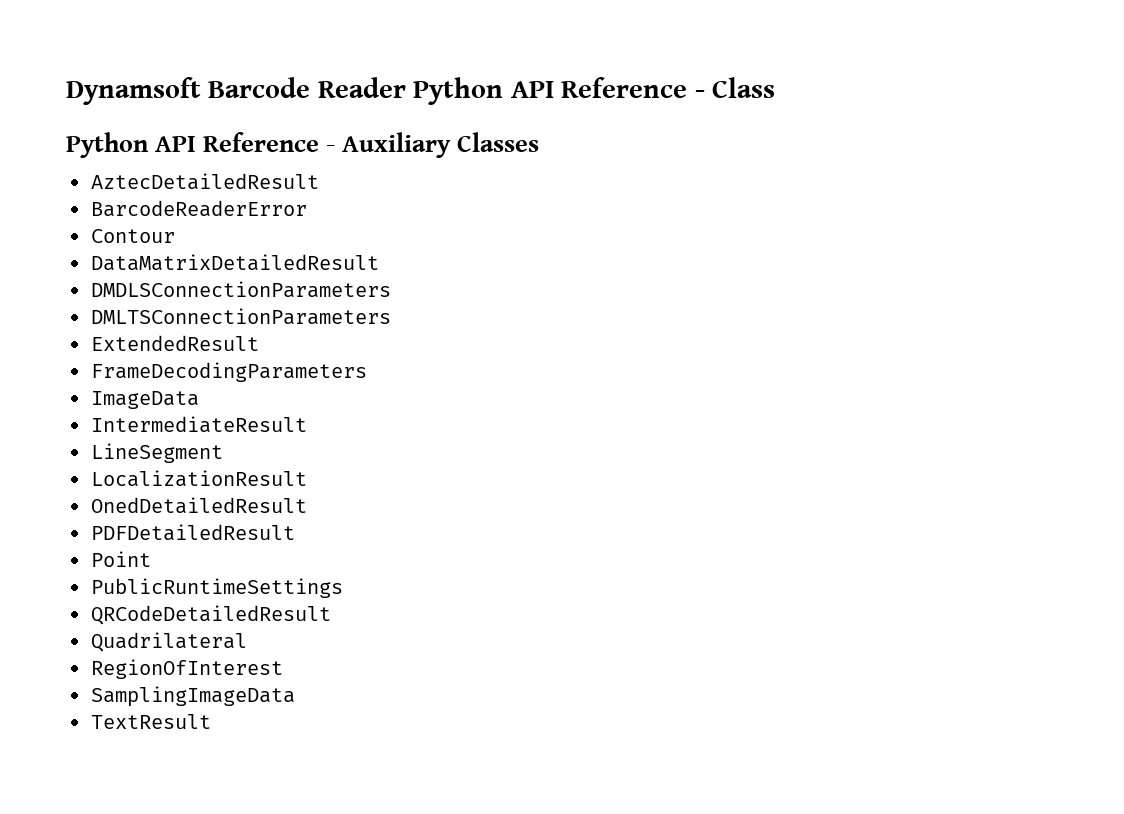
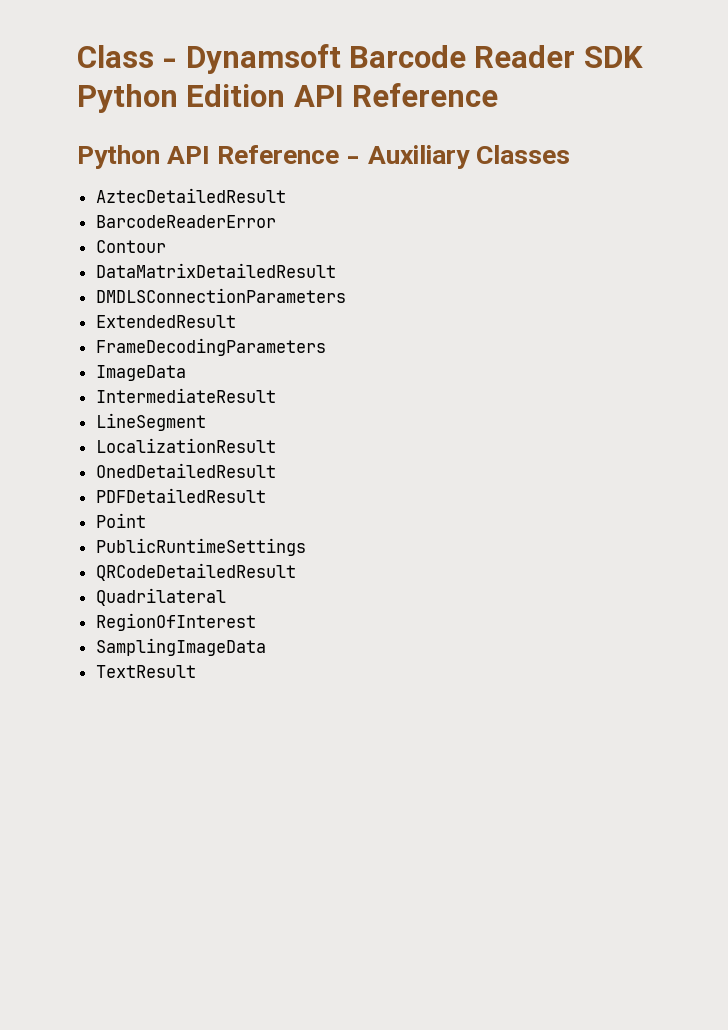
- Dynamsoft Barcode Reader Python API Reference - Class
+ Class - Dynamsoft Barcode Reader SDK Python Edition API Reference
- DMLTSConnectionParameters

